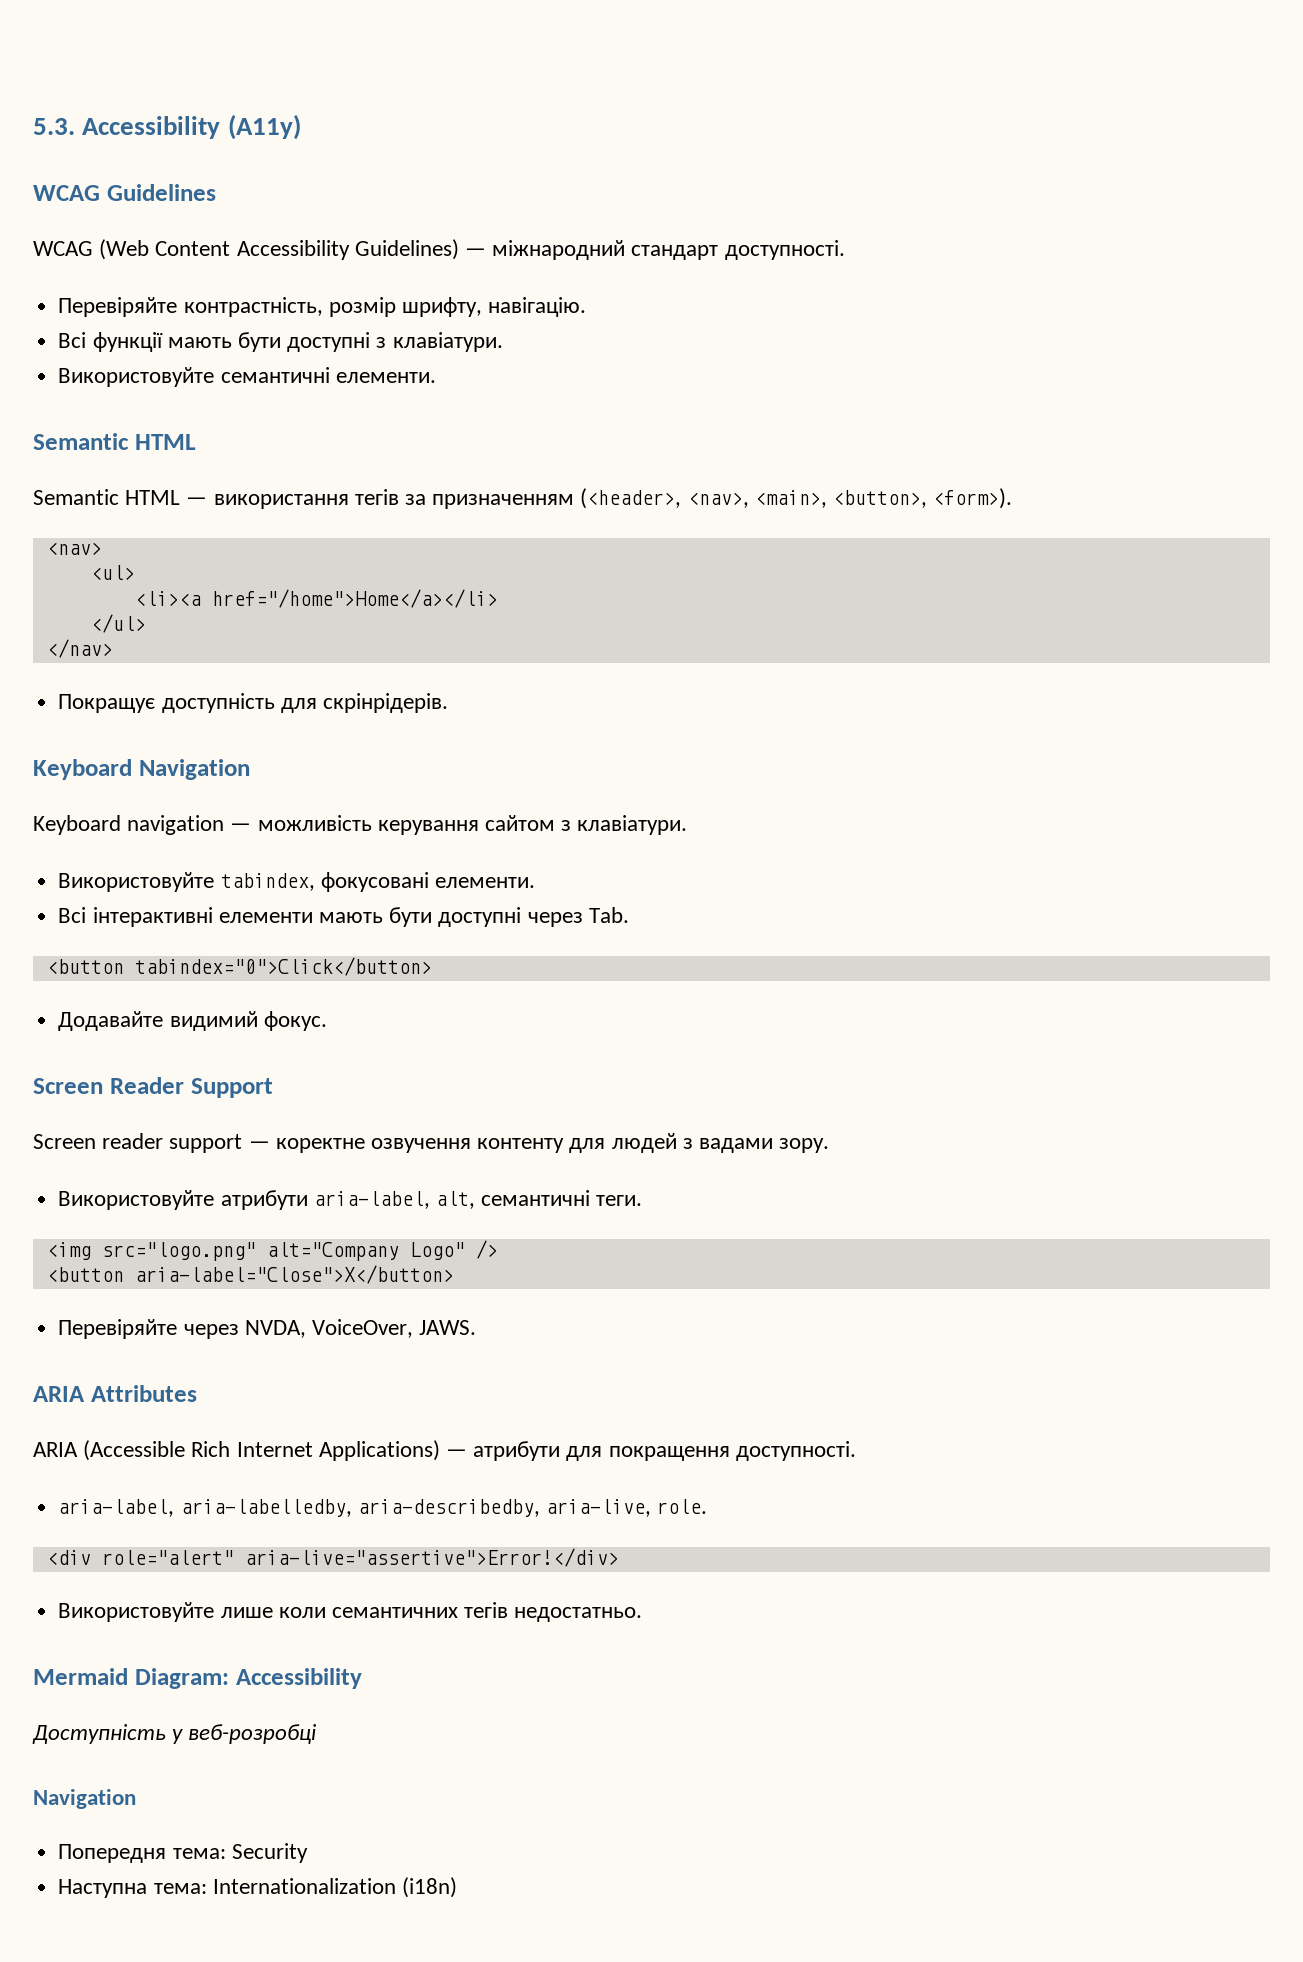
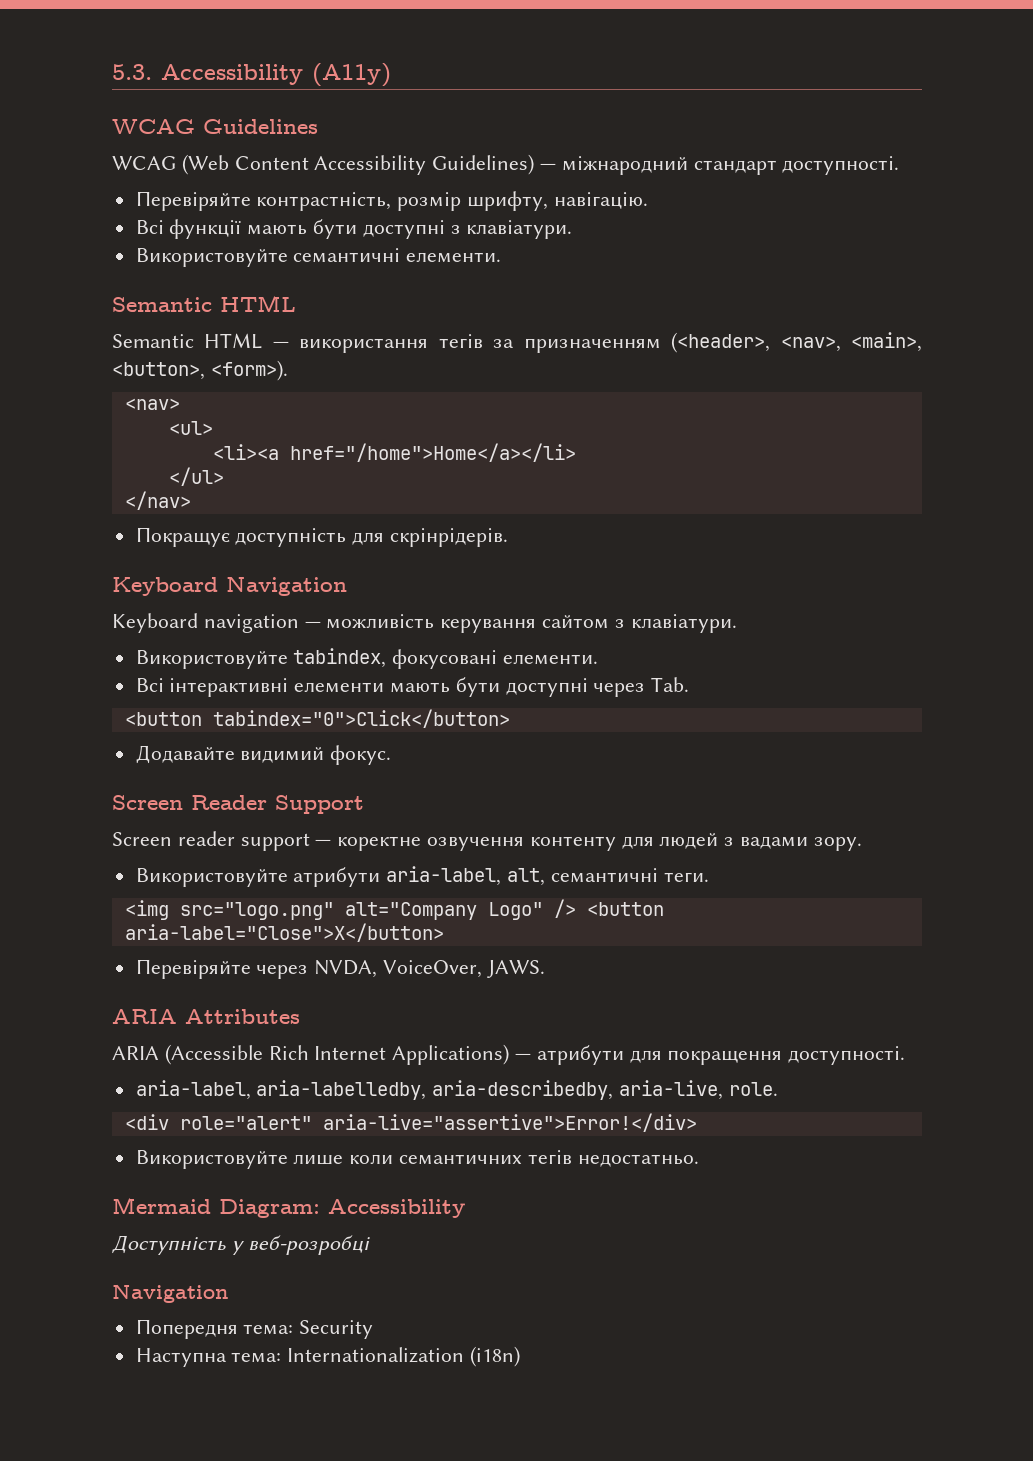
- <img src="logo.png" alt="Company Logo" />
- <button aria-label="Close">X</button>
+ <img src="logo.png" alt="Company Logo" /> <button aria-label="Close">X</button>

